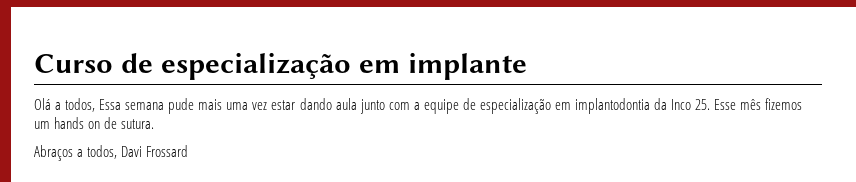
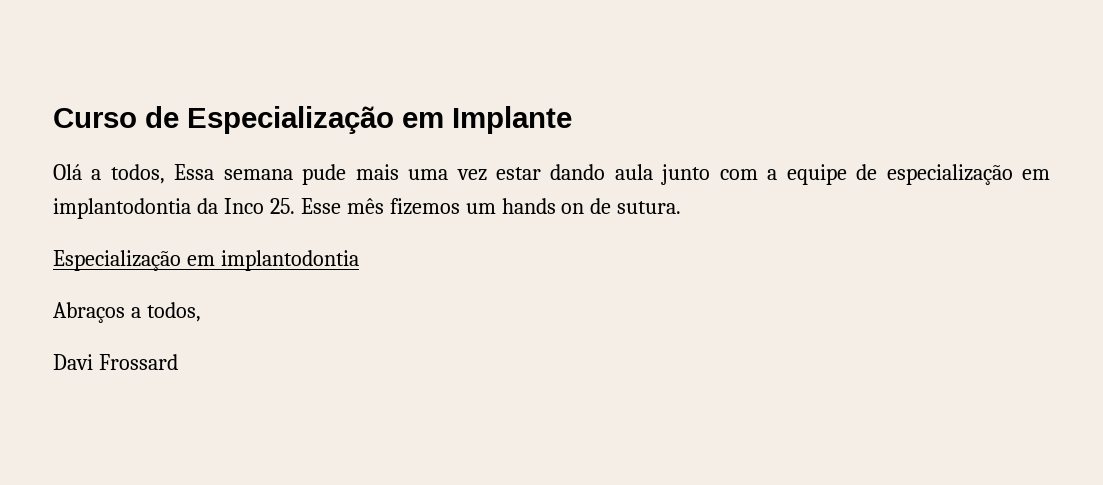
- Curso de especialização em implante
+ Curso de Especialização em Implante
+ Especialização em implantodontia
- Abraços a todos, Davi Frossard
+ Abraços a todos,
+ Davi Frossard

